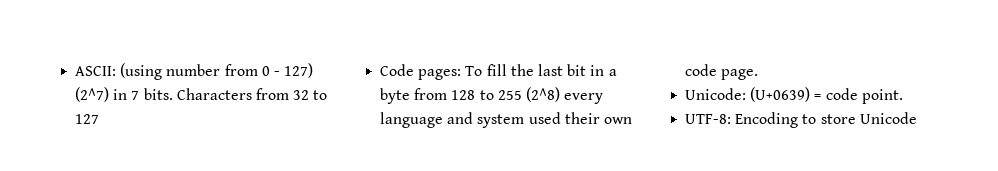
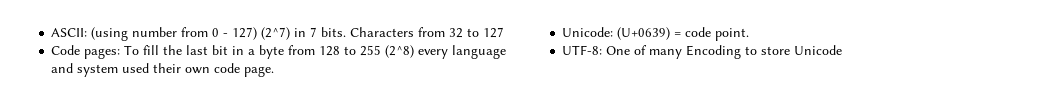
- UTF-8: Encoding to store Unicode
+ UTF-8: One of many Encoding to store Unicode

